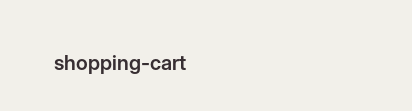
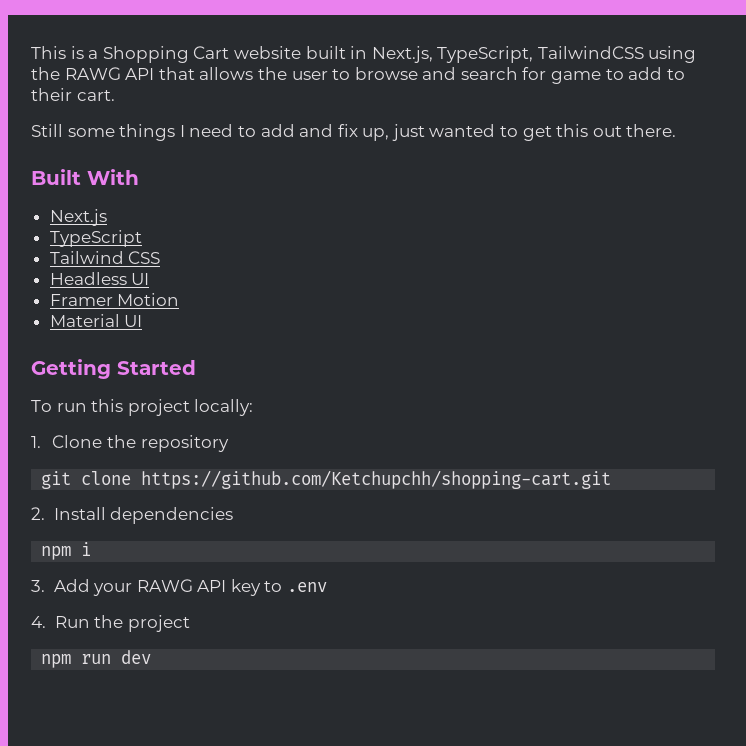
- shopping-cart
+ This is a Shopping Cart website built in Next.js, TypeScript, TailwindCSS using the RAWG API that allows the user to browse and search for game to add to their cart.
+ Still some things I need to add and fix up, just wanted to get this out there.
+ Built With
+ Next.js
+ TypeScript
+ Tailwind CSS
+ Headless UI
+ Framer Motion
+ Material UI
+ Getting Started
+ To run this project locally:
+ 1. Clone the repository
+ git clone https://github.com/Ketchupchh/shopping-cart.git
+ 2. Install dependencies
+ npm i
+ 3. Add your RAWG API key to .env
+ 4. Run the project
+ npm run dev

